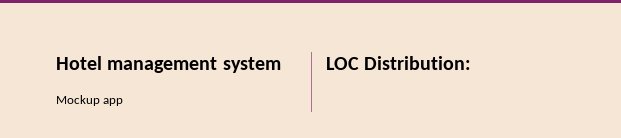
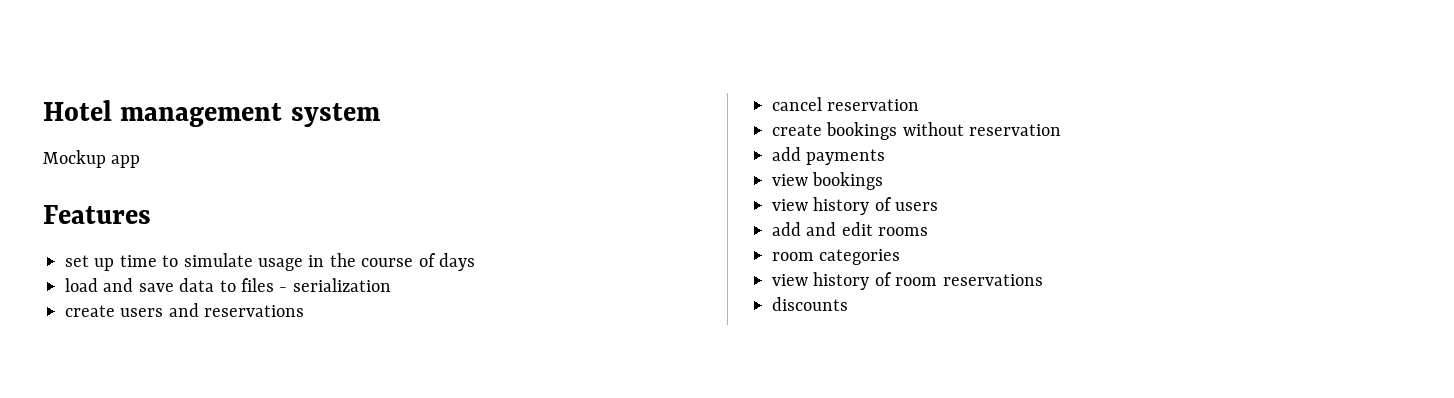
- LOC Distribution:
+ Features
+ set up time to simulate usage in the course of days
+ load and save data to files - serialization
+ create users and reservations
+ cancel reservation
+ create bookings without reservation
+ add payments
+ view bookings
+ view history of users
+ add and edit rooms
+ room categories
+ view history of room reservations
+ discounts

